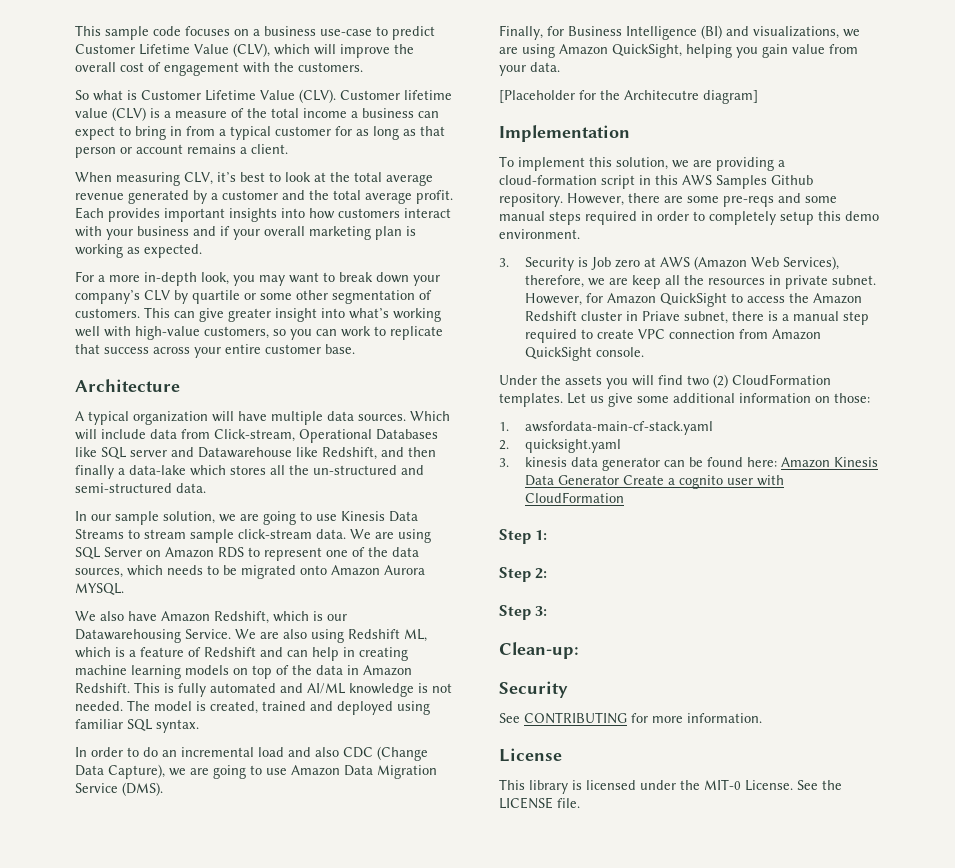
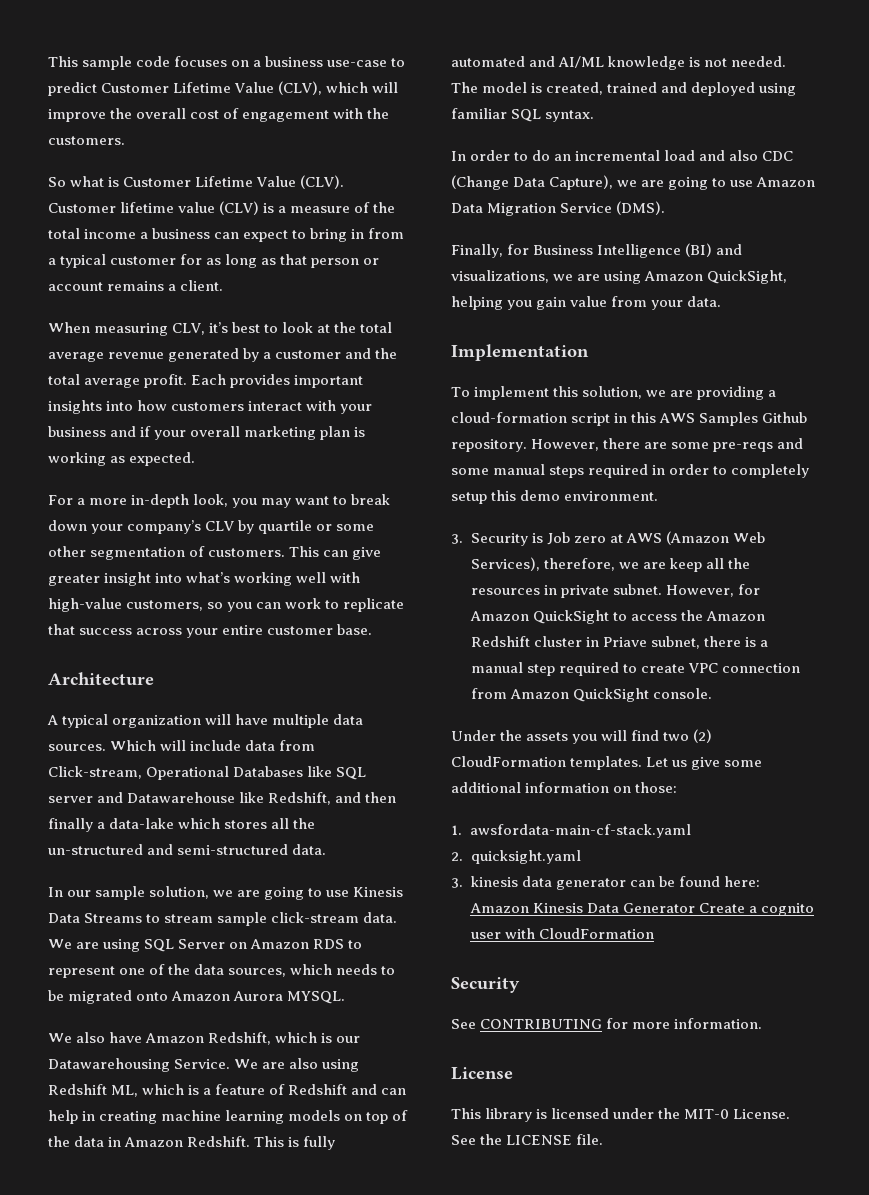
- [Placeholder for the Architecutre diagram]
- Step 1:
- Step 2:
- Step 3:
- Clean-up:

